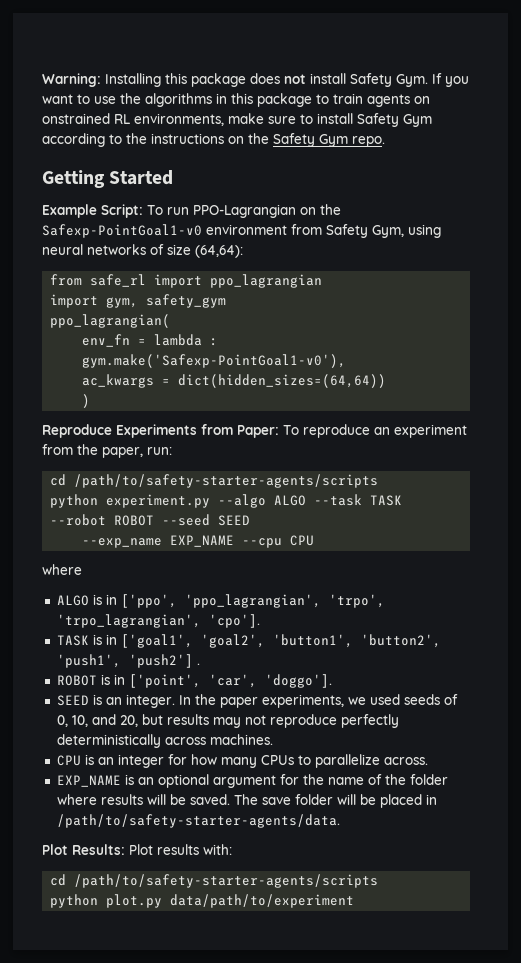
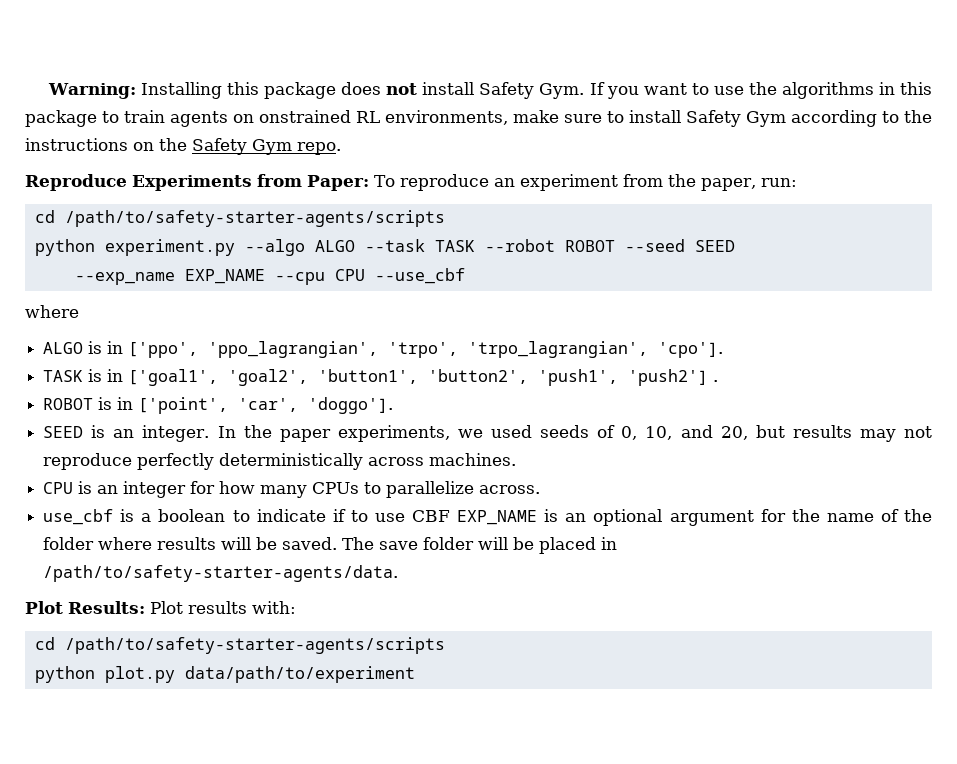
- Getting Started
- Example Script: To run PPO-Lagrangian on the Safexp-PointGoal1-v0 environment from Safety Gym, using neural networks of size (64,64):
- from safe_rl import ppo_lagrangian
- import gym, safety_gym
- ppo_lagrangian(
- env_fn = lambda : gym.make('Safexp-PointGoal1-v0'),
- ac_kwargs = dict(hidden_sizes=(64,64))
- )
- --exp_name EXP_NAME --cpu CPU
+ --exp_name EXP_NAME --cpu CPU --use_cbf
- EXP_NAME is an optional argument for the name of the folder where results will be saved.
+ use_cbf is a boolean to indicate if to use CBF EXP_NAME is an optional argument for the name of the folder where results will be saved.

